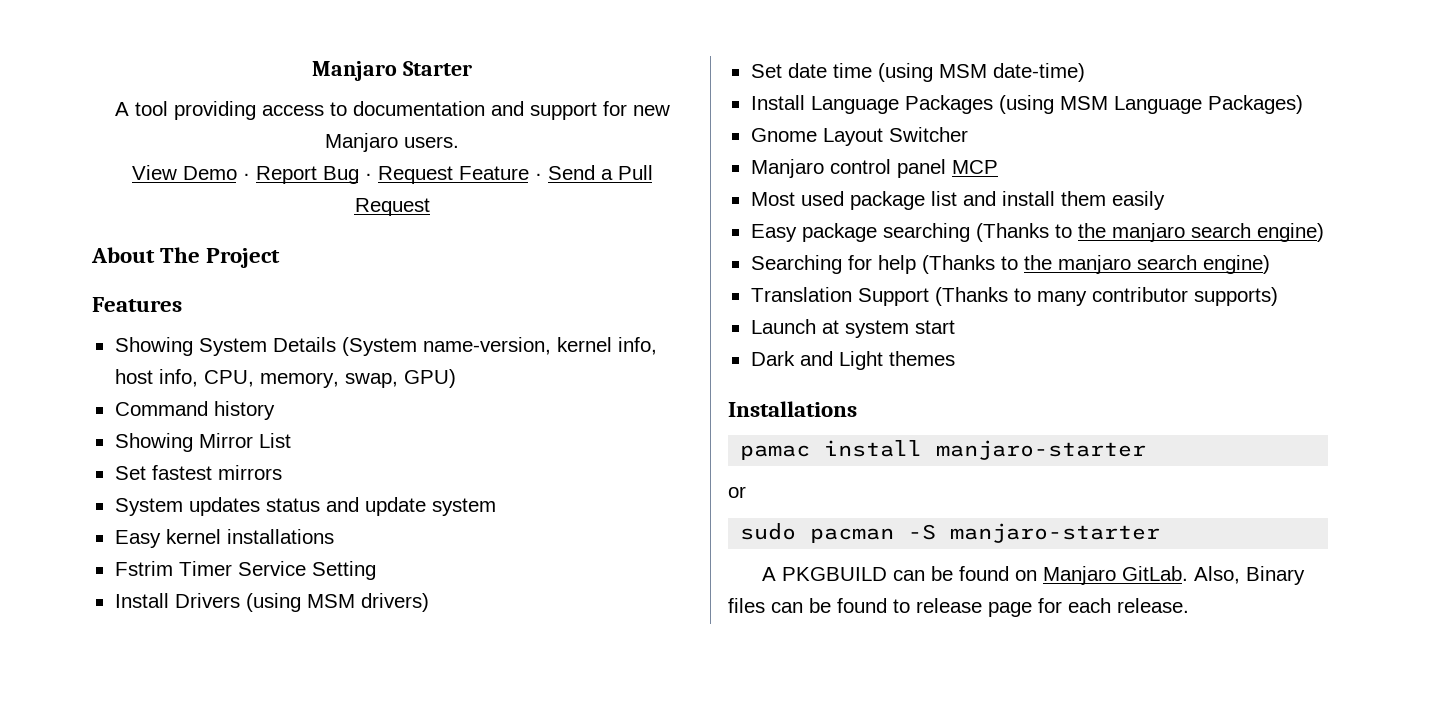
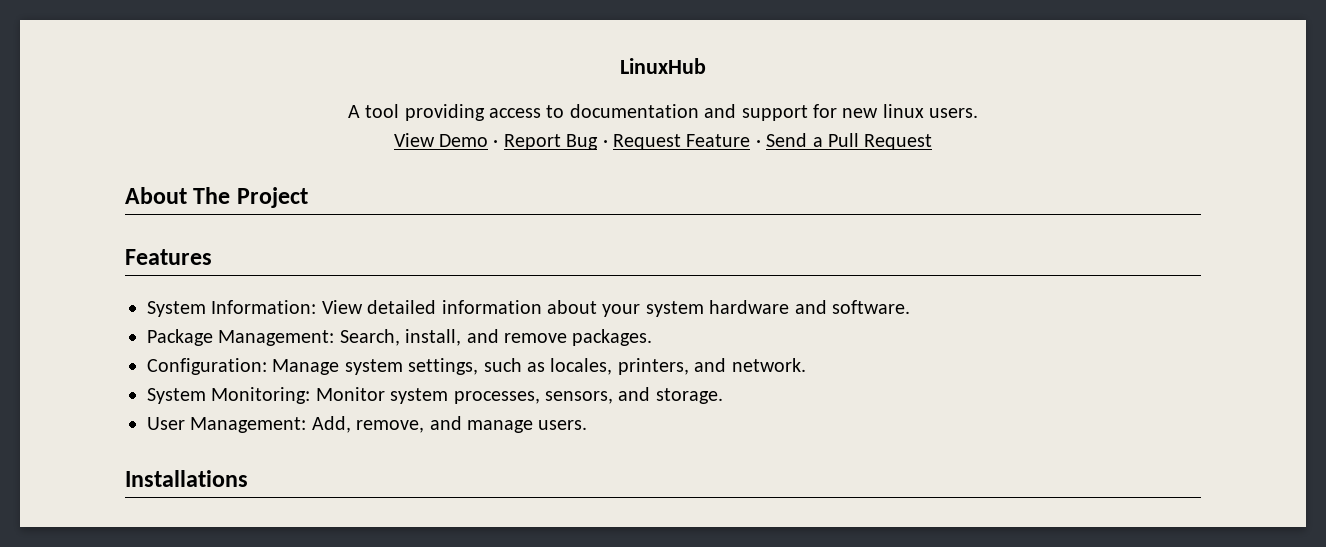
- Manjaro Starter
+ LinuxHub
- A tool providing access to documentation and support for new Manjaro users.
+ A tool providing access to documentation and support for new linux users.
- Showing System Details (System name-version, kernel info, host info, CPU, memory, swap, GPU)
- Command history
- Showing Mirror List
- Set fastest mirrors
- System updates status and update system
- Easy kernel installations
- Fstrim Timer Service Setting
- Install Drivers (using MSM drivers)
- Set date time (using MSM date-time)
- Install Language Packages (using MSM Language Packages)
- Gnome Layout Switcher
- Manjaro control panel MCP
- Most used package list and install them easily
- Easy package searching (Thanks to the manjaro search engine)
- Searching for help (Thanks to the manjaro search engine)
- Translation Support (Thanks to many contributor supports)
- Launch at system start
- Dark and Light themes
+ System Information: View detailed information about your system hardware and software.
+ Package Management: Search, install, and remove packages.
+ Configuration: Manage system settings, such as locales, printers, and network.
+ System Monitoring: Monitor system processes, sensors, and storage.
+ User Management: Add, remove, and manage users.
  Installations
- pamac install manjaro-starter
- or
- sudo pacman -S manjaro-starter
- A PKGBUILD can be found on Manjaro GitLab. Also, Binary files can be found to release page for each release.

